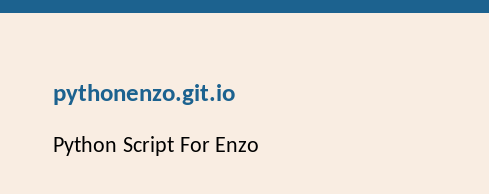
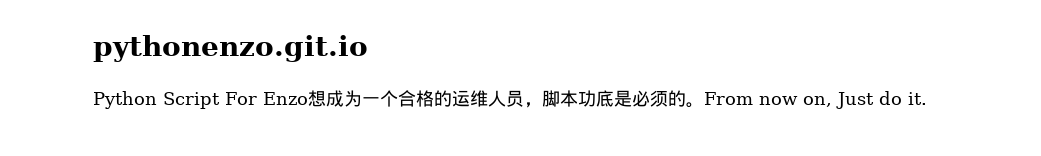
- Python Script For Enzo
+ Python Script For Enzo想成为一个合格的运维人员，脚本功底是必须的。From now on, Just do it.

